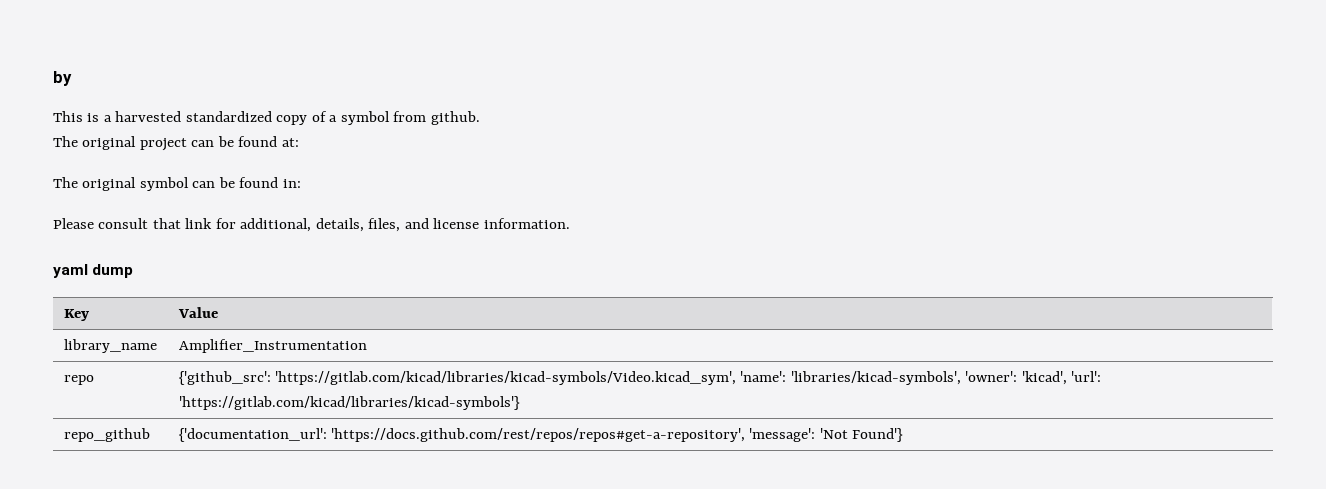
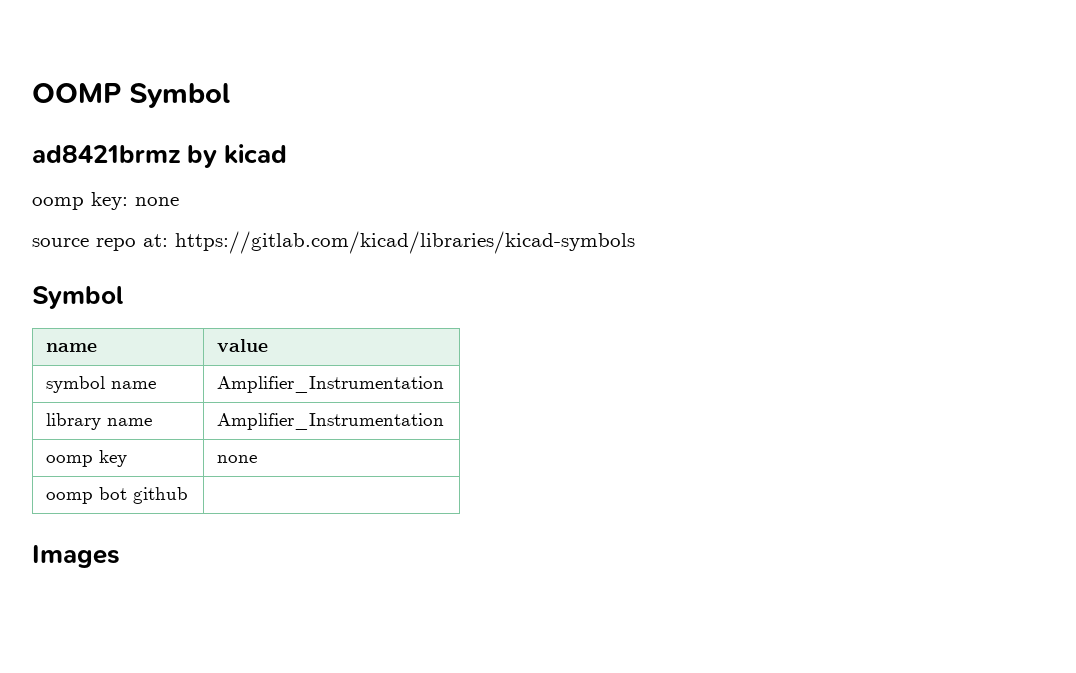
- by
- This is a harvested standardized copy of a symbol from github.
- The original project can be found at:
- The original symbol can be found in:
- Please consult that link for additional, details, files, and license information.
- yaml dump
- Key | Value
- library_name | Amplifier_Instrumentation
- repo | {'github_src': 'https://gitlab.com/kicad/libraries/kicad-symbols/Video.kicad_sym', 'name': 'libraries/kicad-symbols', 'owner': 'kicad', 'url': 'https://gitlab.com/kicad/libraries/kicad-symbols'}
- repo_github | {'documentation_url': 'https://docs.github.com/rest/repos/repos#get-a-repository', 'message': 'Not Found'}
+ OOMP Symbol
+ ad8421brmz by kicad
+ oomp key: none
+ source repo at: https://gitlab.com/kicad/libraries/kicad-symbols
+ Symbol
+ name | value
+ symbol name | Amplifier_Instrumentation
+ library name | Amplifier_Instrumentation
+ oomp key | none
+ oomp bot github |
+ Images

